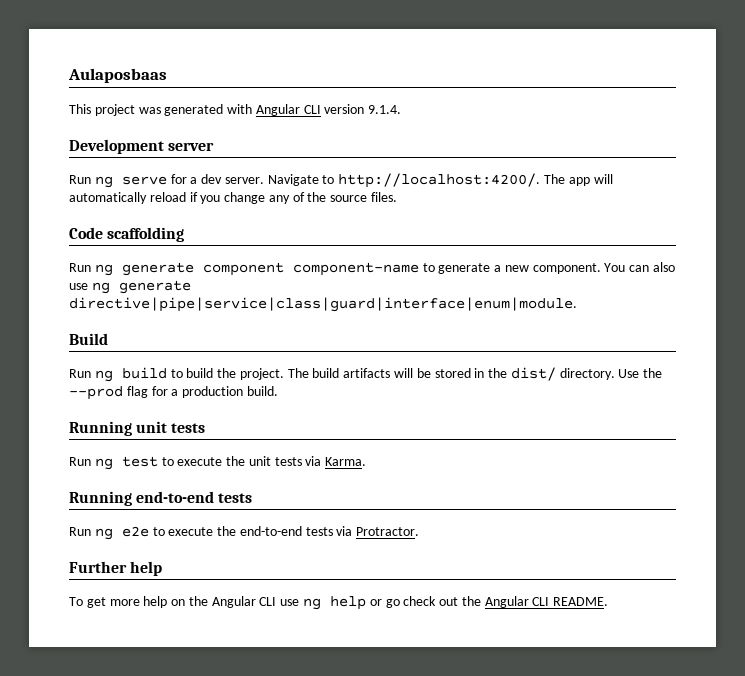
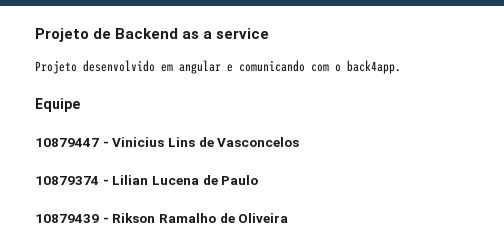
- Aulaposbaas
- This project was generated with Angular CLI version 9.1.4.
- Development server
- Run ng serve for a dev server. Navigate to http://localhost:4200/. The app will automatically reload if you change any of the source files.
- Code scaffolding
- Run ng generate component component-name to generate a new component. You can also use ng generate directive|pipe|service|class|guard|interface|enum|module.
- Build
- Run ng build to build the project. The build artifacts will be stored in the dist/ directory. Use the --prod flag for a production build.
- Running unit tests
- Run ng test to execute the unit tests via Karma.
- Running end-to-end tests
- Run ng e2e to execute the end-to-end tests via Protractor.
- Further help
- To get more help on the Angular CLI use ng help or go check out the Angular CLI README.
+ Projeto de Backend as a service
+ Projeto desenvolvido em angular e comunicando com o back4app.
+ Equipe
+ 10879447 - Vinicius Lins de Vasconcelos
+ 10879374 - Lilian Lucena de Paulo
+ 10879439 - Rikson Ramalho de Oliveira

